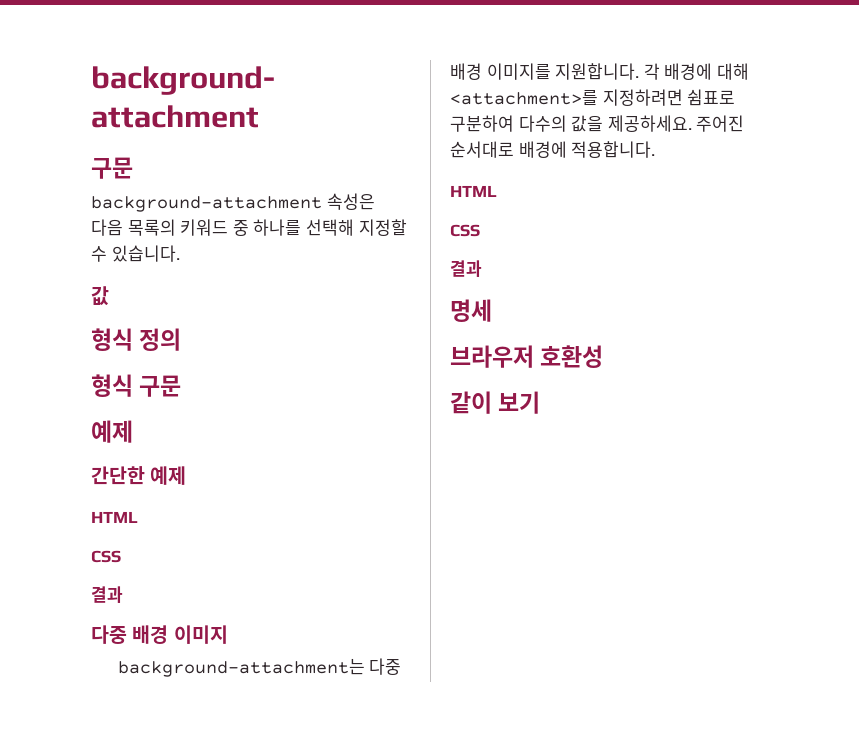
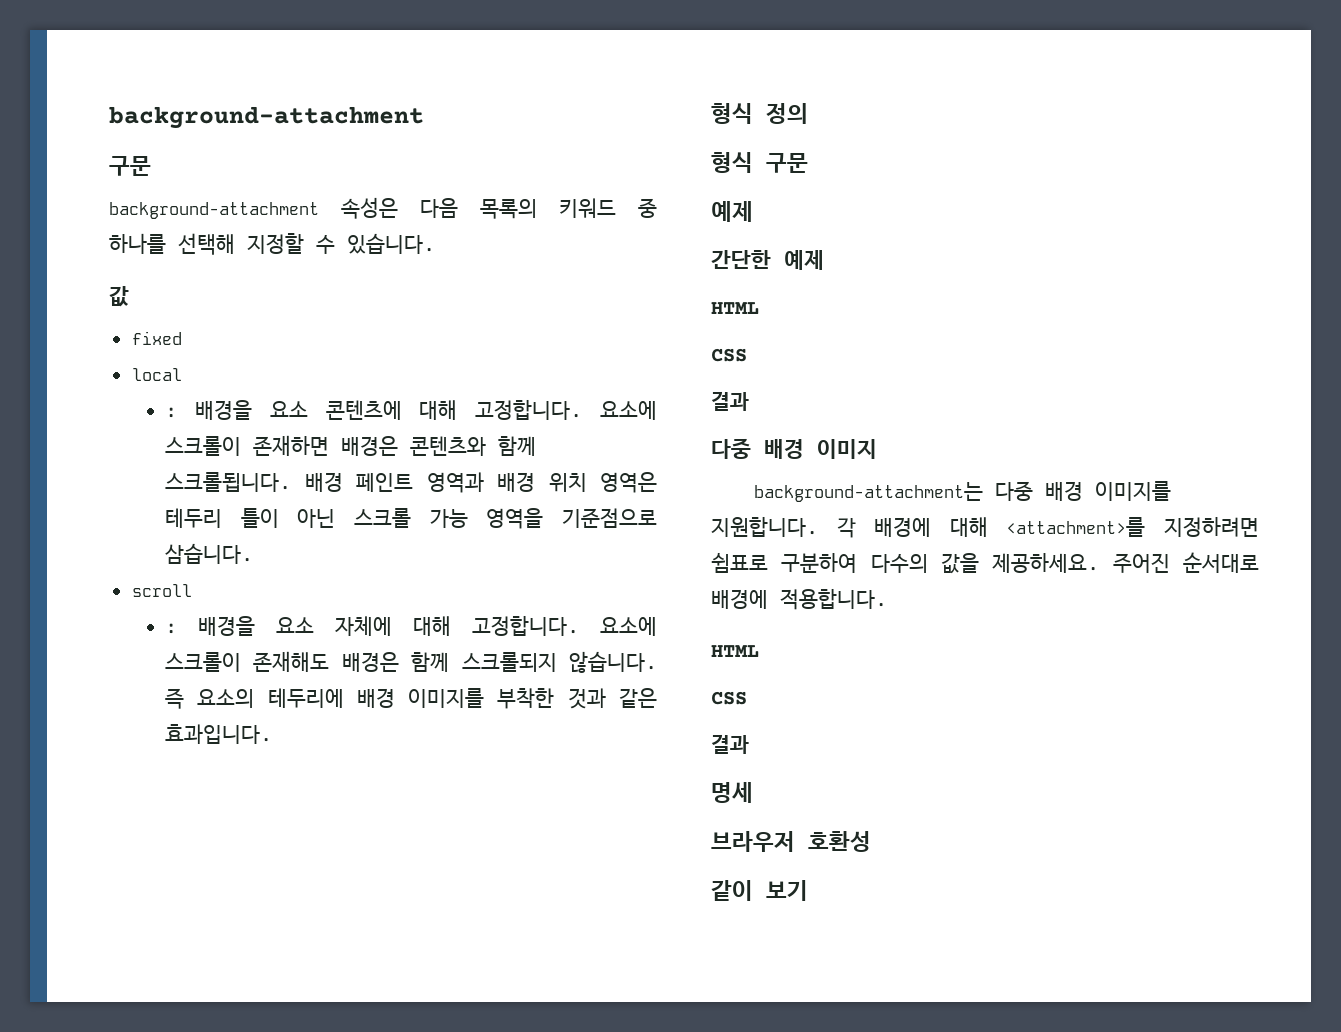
+ fixed
+ local
+ : 배경을 요소 콘텐츠에 대해 고정합니다. 요소에 스크롤이 존재하면 배경은 콘텐츠와 함께 스크롤됩니다. 배경 페인트 영역과 배경 위치 영역은 테두리 틀이 아닌 스크롤 가능 영역을 기준점으로 삼습니다.
+ scroll
+ : 배경을 요소 자체에 대해 고정합니다. 요소에 스크롤이 존재해도 배경은 함께 스크롤되지 않습니다. 즉 요소의 테두리에 배경 이미지를 부착한 것과 같은 효과입니다.

